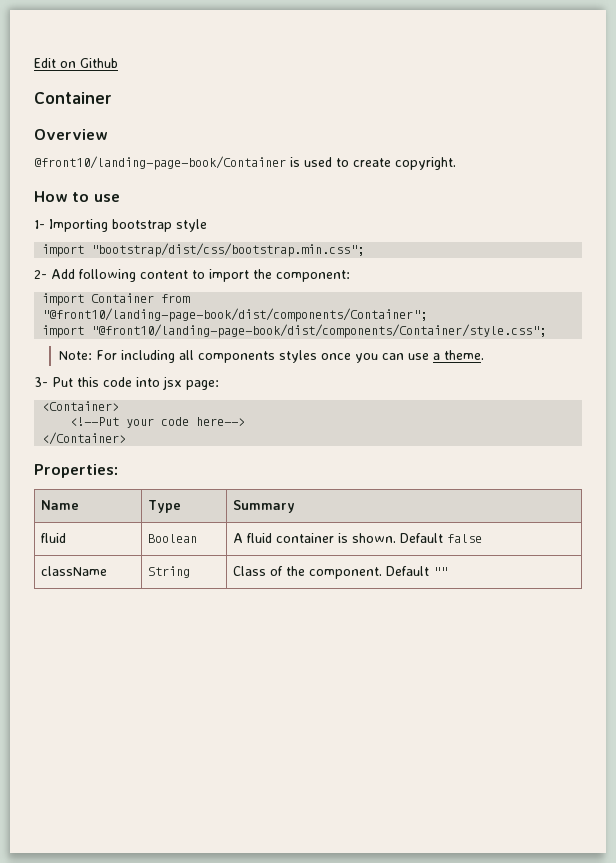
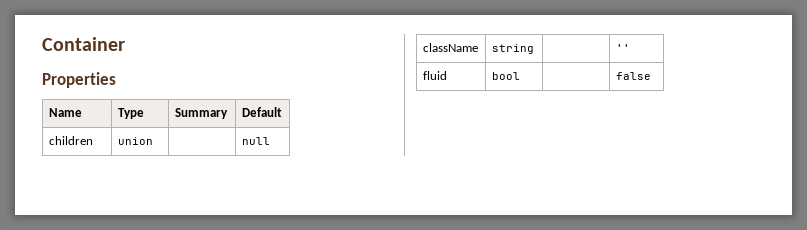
- Edit on Github
  Container
- Overview
- @front10/landing-page-book/Container is used to create copyright.
- How to use
- 1- Importing bootstrap style
- import "bootstrap/dist/css/bootstrap.min.css";
- 2- Add following content to import the component:
- import Container from "@front10/landing-page-book/dist/components/Container";
- import "@front10/landing-page-book/dist/components/Container/style.css";
- Note: For including all components styles once you can use a theme.
- 3- Put this code into jsx page:
- <Container>
- <!--Put your code here-->
- </Container>
- Properties:
- Name | Type | Summary
- fluid | Boolean | A fluid container is shown. Default false
- className | String | Class of the component. Default ""
+ Properties
+ Name | Type | Summary | Default
+ children | union | | null
+ className | string | | ''
+ fluid | bool | | false

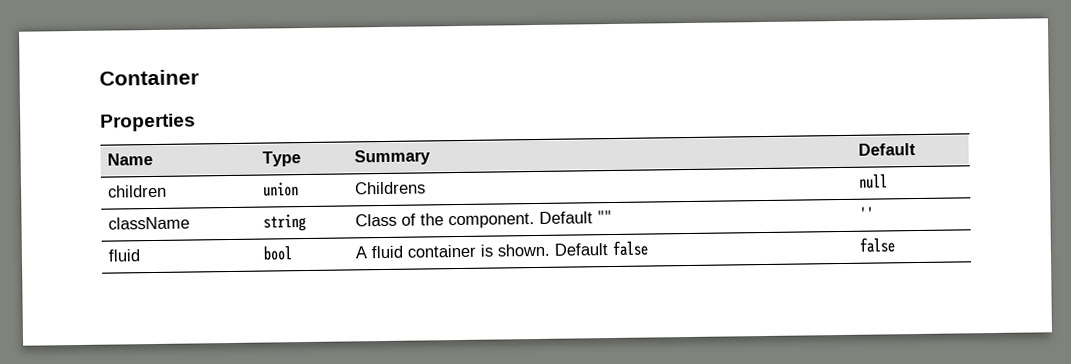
- children | union | | null
+ children | union | Childrens | null
- className | string | | ''
- fluid | bool | | false
+ className | string | Class of the component. Default "" | ''
+ fluid | bool | A fluid container is shown. Default false | false

